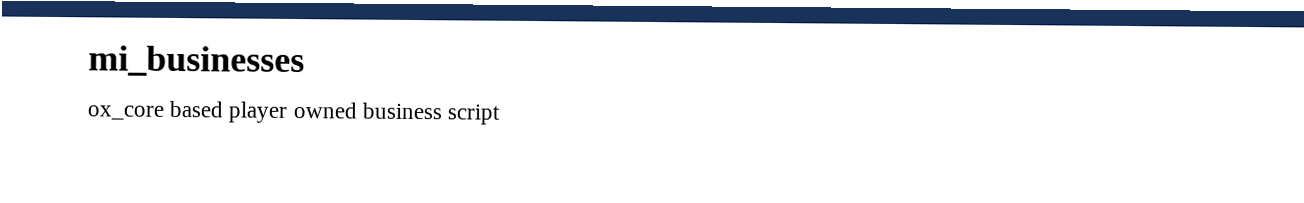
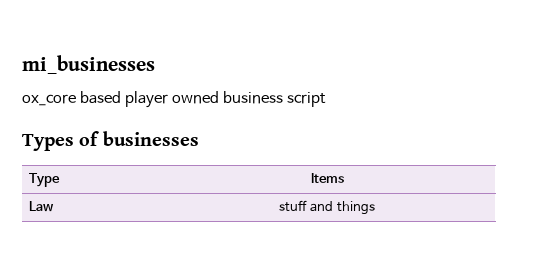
+ Types of businesses
+ Type | Items
+ Law | stuff and things

